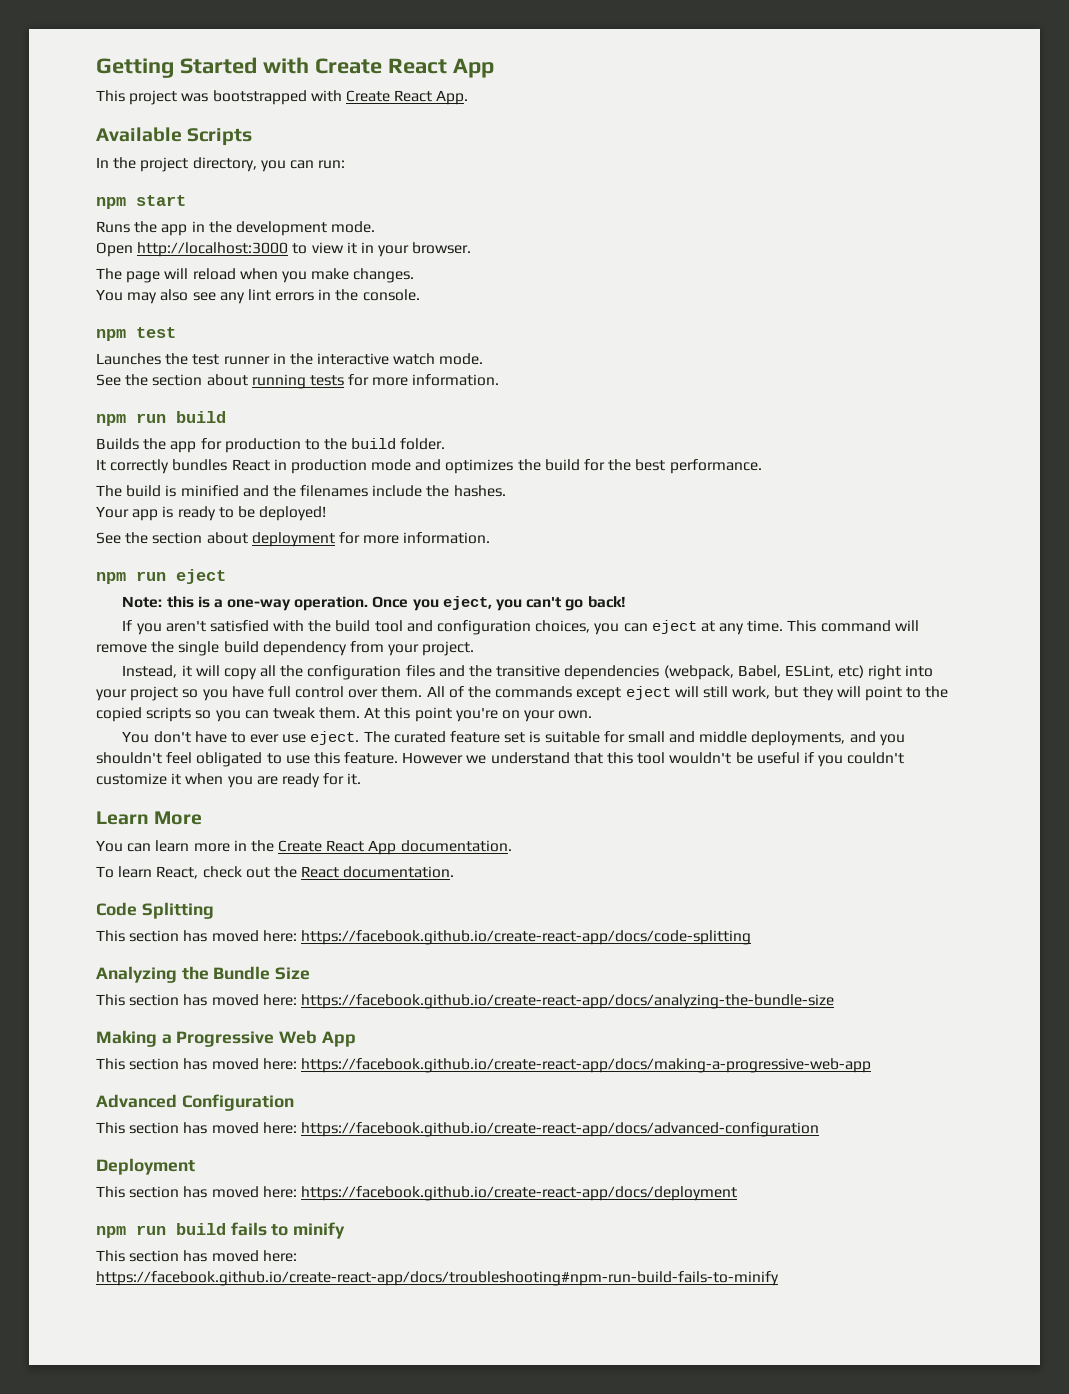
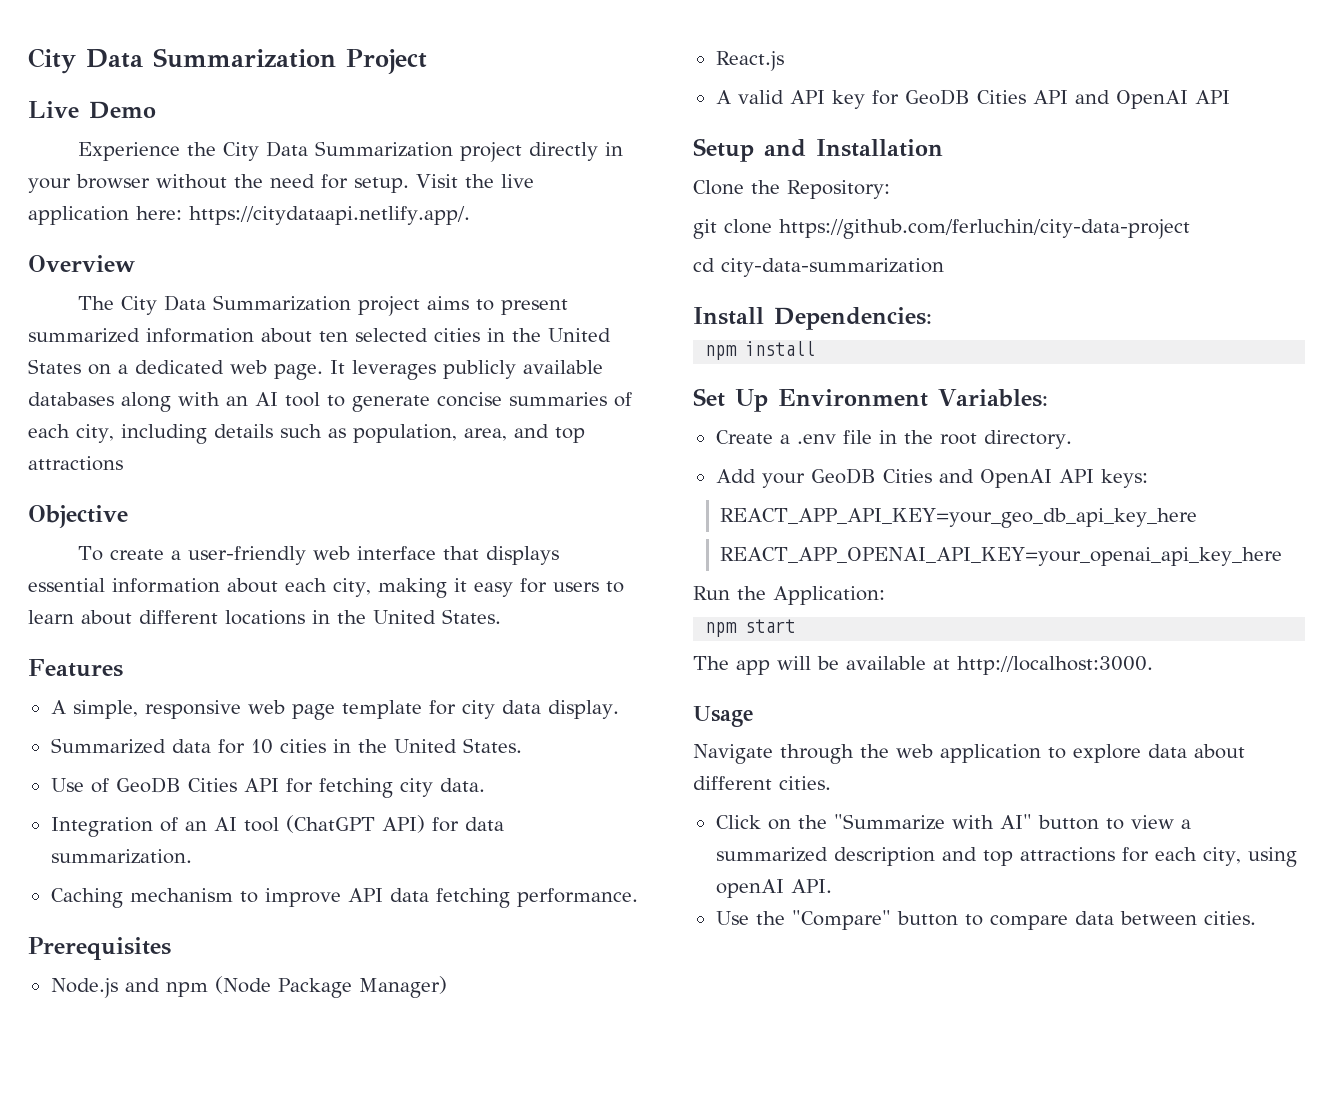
- Getting Started with Create React App
- This project was bootstrapped with Create React App.
- Available Scripts
- In the project directory, you can run:
+ City Data Summarization Project
+ Live Demo
+ Experience the City Data Summarization project directly in your browser without the need for setup. Visit the live application here: https://citydataapi.netlify.app/.
+ Overview
+ The City Data Summarization project aims to present summarized information about ten selected cities in the United States on a dedicated web page. It leverages publicly available databases along with an AI tool to generate concise summaries of each city, including details such as population, area, and top attractions
+ Objective
+ To create a user-friendly web interface that displays essential information about each city, making it easy for users to learn about different locations in the United States.
+ Features
+ A simple, responsive web page template for city data display.
+ Summarized data for 10 cities in the United States.
+ Use of GeoDB Cities API for fetching city data.
+ Integration of an AI tool (ChatGPT API) for data summarization.
+ Caching mechanism to improve API data fetching performance.
+ Prerequisites
+ Node.js and npm (Node Package Manager)
+ React.js
+ A valid API key for GeoDB Cities API and OpenAI API
+ Setup and Installation
+ Clone the Repository:
+ git clone https://github.com/ferluchin/city-data-project
+ cd city-data-summarization
+ Install Dependencies:
+ npm install
+ Set Up Environment Variables:
+ Create a .env file in the root directory.
+ Add your GeoDB Cities and OpenAI API keys:
+ REACT_APP_API_KEY=your_geo_db_api_key_here
+ REACT_APP_OPENAI_API_KEY=your_openai_api_key_here
+ Run the Application:
  npm start
- Runs the app in the development mode.
- Open http://localhost:3000 to view it in your browser.
- The page will reload when you make changes.
- You may also see any lint errors in the console.
- npm test
- Launches the test runner in the interactive watch mode.
- See the section about running tests for more information.
- npm run build
- Builds the app for production to the build folder.
- It correctly bundles React in production mode and optimizes the build for the best performance.
- The build is minified and the filenames include the hashes.
- Your app is ready to be deployed!
- See the section about deployment for more information.
- npm run eject
- Note: this is a one-way operation. Once you eject, you can't go back!
- If you aren't satisfied with the build tool and configuration choices, you can eject at any time. This command will remove the single build dependency from your project.
- Instead, it will copy all the configuration files and the transitive dependencies (webpack, Babel, ESLint, etc) right into your project so you have full control over them. All of the commands except eject will still work, but they will point to the copied scripts so you can tweak them. At this point you're on your own.
- You don't have to ever use eject. The curated feature set is suitable for small and middle deployments, and you shouldn't feel obligated to use this feature. However we understand that this tool wouldn't be useful if you couldn't customize it when you are ready for it.
- Learn More
- You can learn more in the Create React App documentation.
- To learn React, check out the React documentation.
- Code Splitting
- This section has moved here: https://facebook.github.io/create-react-app/docs/code-splitting
- Analyzing the Bundle Size
- This section has moved here: https://facebook.github.io/create-react-app/docs/analyzing-the-bundle-size
- Making a Progressive Web App
- This section has moved here: https://facebook.github.io/create-react-app/docs/making-a-progressive-web-app
- Advanced Configuration
- This section has moved here: https://facebook.github.io/create-react-app/docs/advanced-configuration
- Deployment
- This section has moved here: https://facebook.github.io/create-react-app/docs/deployment
- npm run build fails to minify
- This section has moved here: https://facebook.github.io/create-react-app/docs/troubleshooting#npm-run-build-fails-to-minify
+ The app will be available at http://localhost:3000.
+ Usage
+ Navigate through the web application to explore data about different cities.
+ Click on the "Summarize with AI" button to view a summarized description and top attractions for each city, using openAI API.
+ Use the "Compare" button to compare data between cities.

